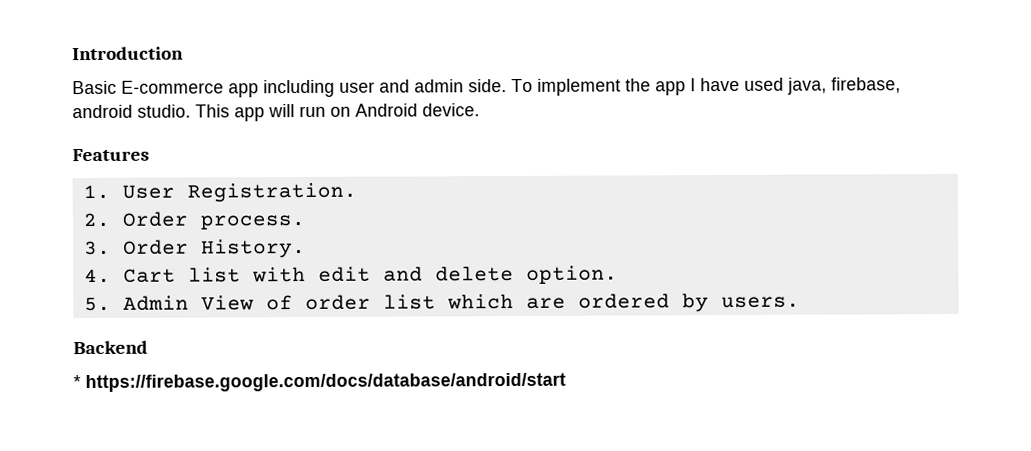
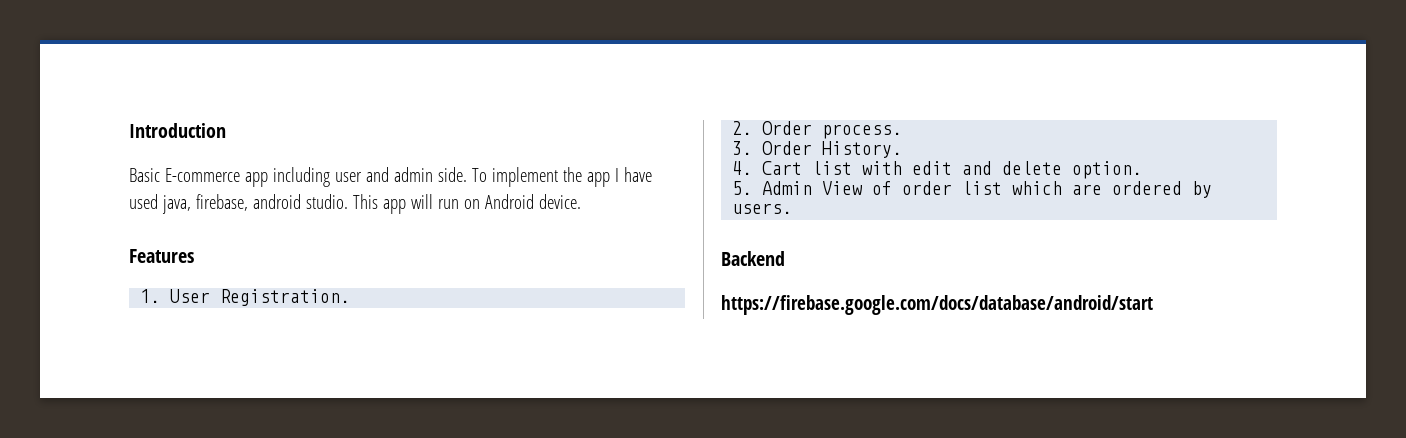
- * https://firebase.google.com/docs/database/android/start
+ https://firebase.google.com/docs/database/android/start

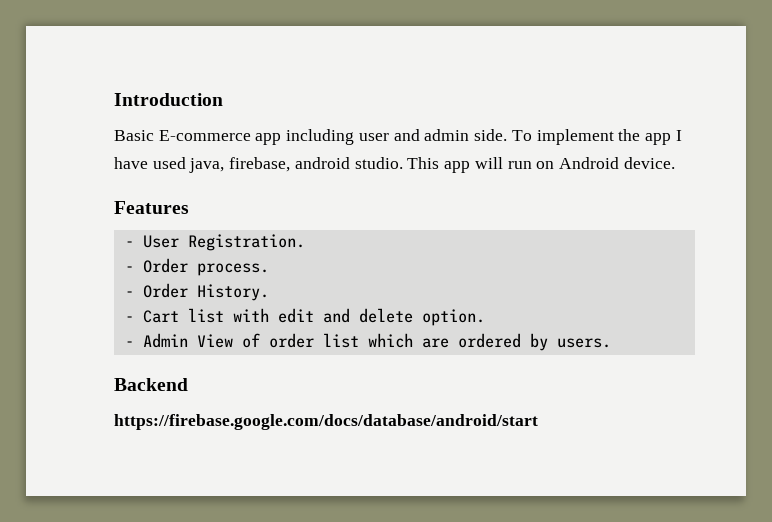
- 1. User Registration.
+ - User Registration.
- 2. Order process.
+ - Order process.
- 3. Order History.
+ - Order History.
- 4. Cart list with edit and delete option.
+ - Cart list with edit and delete option.
- 5. Admin View of order list which are ordered by users.
+ - Admin View of order list which are ordered by users.

